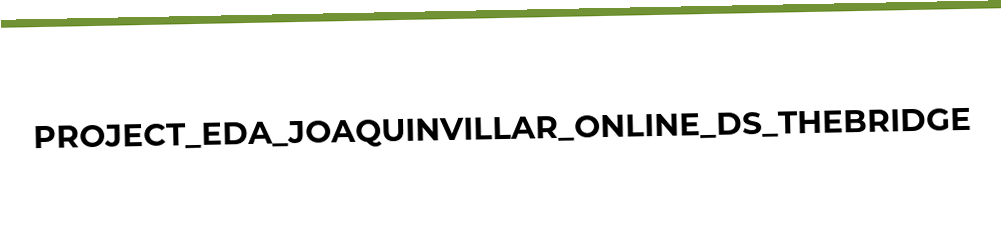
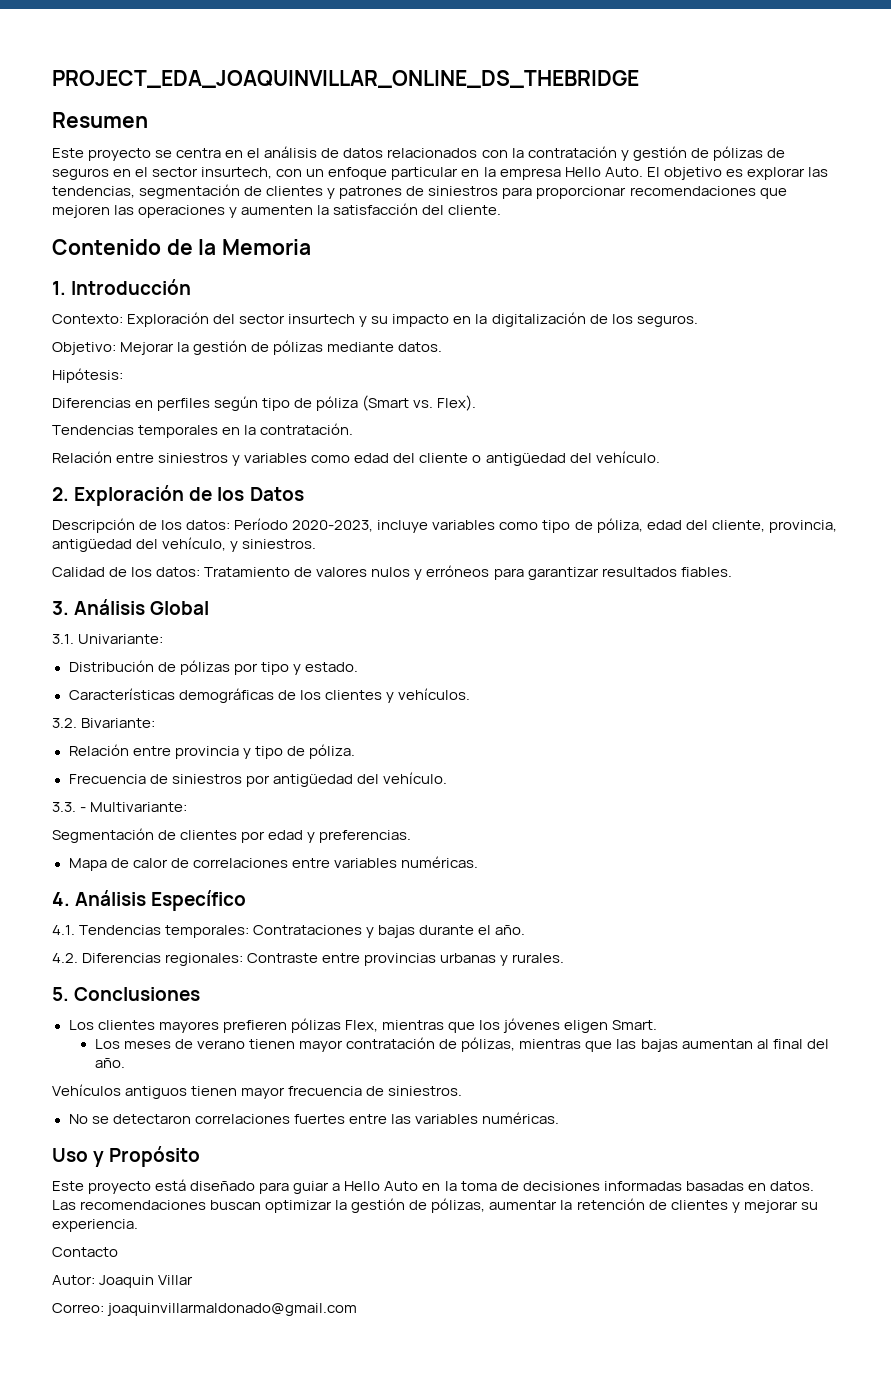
+ Resumen
+ Este proyecto se centra en el análisis de datos relacionados con la contratación y gestión de pólizas de seguros en el sector insurtech, con un enfoque particular en la empresa Hello Auto. El objetivo es explorar las tendencias, segmentación de clientes y patrones de siniestros para proporcionar recomendaciones que mejoren las operaciones y aumenten la satisfacción del cliente.
+ Contenido de la Memoria
+ 1. Introducción
+ Contexto: Exploración del sector insurtech y su impacto en la digitalización de los seguros.
+ Objetivo: Mejorar la gestión de pólizas mediante datos.
+ Hipótesis:
+ Diferencias en perfiles según tipo de póliza (Smart vs. Flex).
+ Tendencias temporales en la contratación.
+ Relación entre siniestros y variables como edad del cliente o antigüedad del vehículo.
+ 2. Exploración de los Datos
+ Descripción de los datos: Período 2020-2023, incluye variables como tipo de póliza, edad del cliente, provincia, antigüedad del vehículo, y siniestros.
+ Calidad de los datos: Tratamiento de valores nulos y erróneos para garantizar resultados fiables.
+ 3. Análisis Global
+ 3.1. Univariante:
+ Distribución de pólizas por tipo y estado.
+ Características demográficas de los clientes y vehículos.
+ 3.2. Bivariante:
+ Relación entre provincia y tipo de póliza.
+ Frecuencia de siniestros por antigüedad del vehículo.
+ 3.3. - Multivariante:
+ Segmentación de clientes por edad y preferencias.
+ Mapa de calor de correlaciones entre variables numéricas.
+ 4. Análisis Específico
+ 4.1. Tendencias temporales: Contrataciones y bajas durante el año.
+ 4.2. Diferencias regionales: Contraste entre provincias urbanas y rurales.
+ 5. Conclusiones
+ Los clientes mayores prefieren pólizas Flex, mientras que los jóvenes eligen Smart.
+ Los meses de verano tienen mayor contratación de pólizas, mientras que las bajas aumentan al final del año.
+ Vehículos antiguos tienen mayor frecuencia de siniestros.
+ No se detectaron correlaciones fuertes entre las variables numéricas.
+ Uso y Propósito
+ Este proyecto está diseñado para guiar a Hello Auto en la toma de decisiones informadas basadas en datos. Las recomendaciones buscan optimizar la gestión de pólizas, aumentar la retención de clientes y mejorar su experiencia.
+ Contacto
+ Autor: Joaquin Villar
+ Correo: joaquinvillarmaldonado@gmail.com

